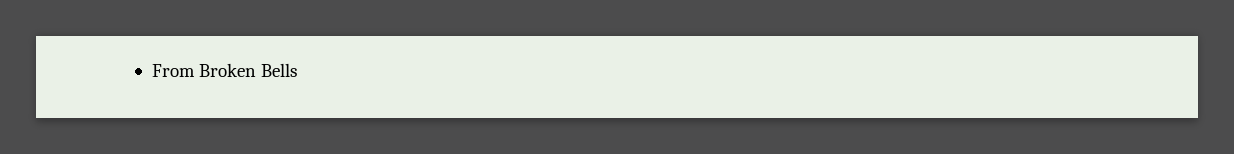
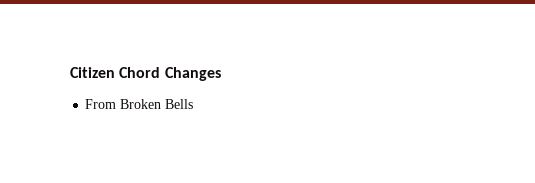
+ Citizen Chord Changes

